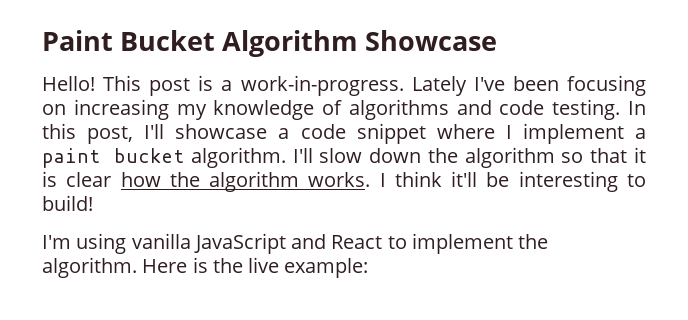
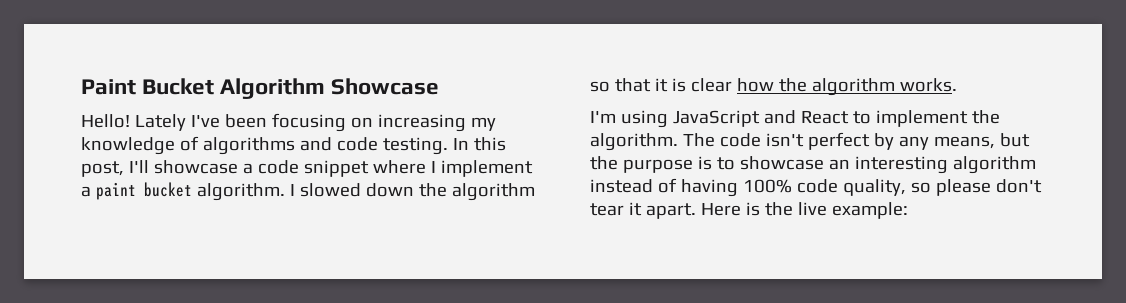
- This post is a work-in-progress.
- I'll slow down the algorithm so that it is clear how the algorithm works. I think it'll be interesting to build!
+ I slowed down the algorithm so that it is clear how the algorithm works.
- I'm using vanilla JavaScript and React to implement the algorithm.
+ I'm using JavaScript and React to implement the algorithm.
+ The code isn't perfect by any means, but the purpose is to showcase an interesting algorithm instead of having 100% code quality, so please don't tear it apart.

